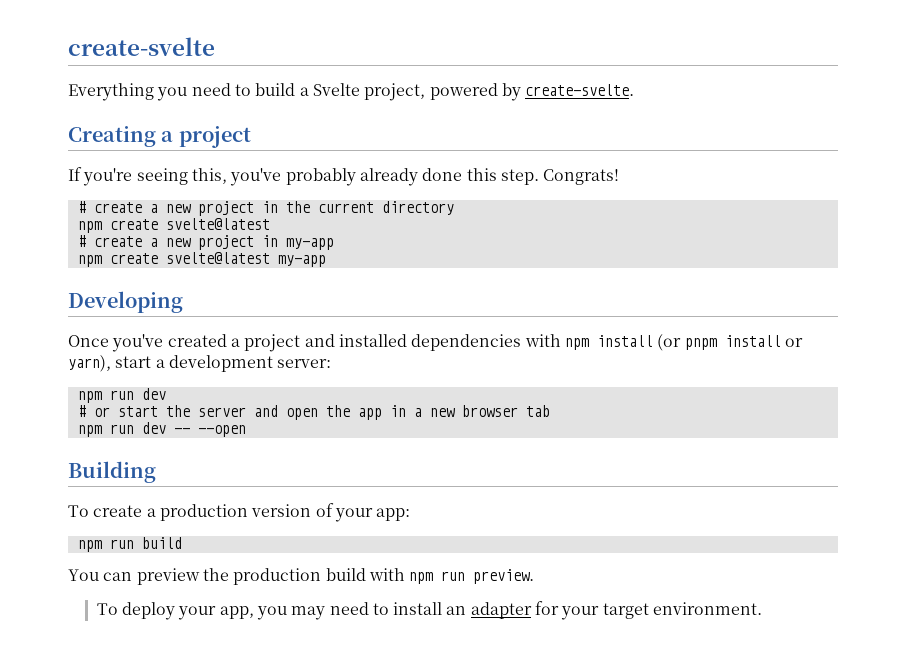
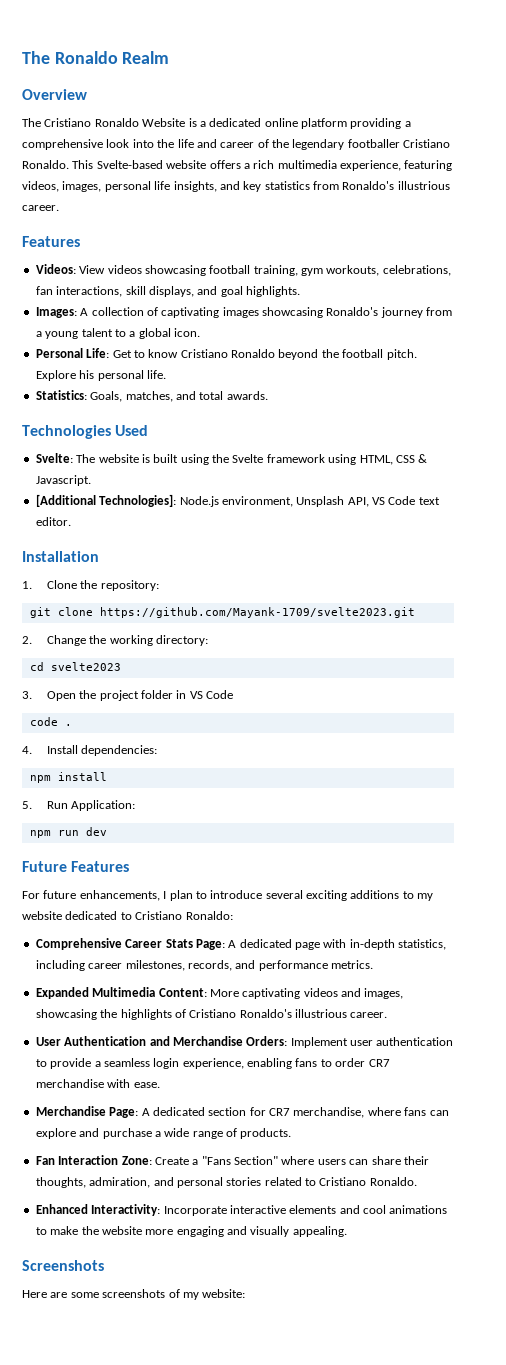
- create-svelte
- Everything you need to build a Svelte project, powered by create-svelte.
- Creating a project
- If you're seeing this, you've probably already done this step. Congrats!
- # create a new project in the current directory
- npm create svelte@latest
- # create a new project in my-app
- npm create svelte@latest my-app
- Developing
- Once you've created a project and installed dependencies with npm install (or pnpm install or yarn), start a development server:
+ The Ronaldo Realm
+ Overview
+ The Cristiano Ronaldo Website is a dedicated online platform providing a comprehensive look into the life and career of the legendary footballer Cristiano Ronaldo. This Svelte-based website offers a rich multimedia experience, featuring videos, images, personal life insights, and key statistics from Ronaldo's illustrious career.
+ Features
+ Videos: View videos showcasing football training, gym workouts, celebrations, fan interactions, skill displays, and goal highlights.
+ Images: A collection of captivating images showcasing Ronaldo's journey from a young talent to a global icon.
+ Personal Life: Get to know Cristiano Ronaldo beyond the football pitch. Explore his personal life.
+ Statistics: Goals, matches, and total awards.
+ Technologies Used
+ Svelte: The website is built using the Svelte framework using HTML, CSS & Javascript.
+ [Additional Technologies]: Node.js environment, Unsplash API, VS Code text editor.
+ Installation
+ 1. Clone the repository:
+ git clone https://github.com/Mayank-1709/svelte2023.git
+ 2. Change the working directory:
+ cd svelte2023
+ 3. Open the project folder in VS Code
+ code .
+ 4. Install dependencies:
+ npm install
+ 5. Run Application:
  npm run dev
- # or start the server and open the app in a new browser tab
- npm run dev -- --open
- Building
- To create a production version of your app:
- npm run build
- You can preview the production build with npm run preview.
- To deploy your app, you may need to install an adapter for your target environment.
+ Future Features
+ For future enhancements, I plan to introduce several exciting additions to my website dedicated to Cristiano Ronaldo:
+ Comprehensive Career Stats Page: A dedicated page with in-depth statistics, including career milestones, records, and performance metrics.
+ Expanded Multimedia Content: More captivating videos and images, showcasing the highlights of Cristiano Ronaldo's illustrious career.
+ User Authentication and Merchandise Orders: Implement user authentication to provide a seamless login experience, enabling fans to order CR7 merchandise with ease.
+ Merchandise Page: A dedicated section for CR7 merchandise, where fans can explore and purchase a wide range of products.
+ Fan Interaction Zone: Create a "Fans Section" where users can share their thoughts, admiration, and personal stories related to Cristiano Ronaldo.
+ Enhanced Interactivity: Incorporate interactive elements and cool animations to make the website more engaging and visually appealing.
+ Screenshots
+ Here are some screenshots of my website:

